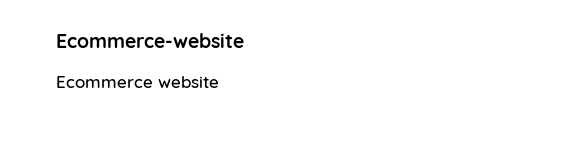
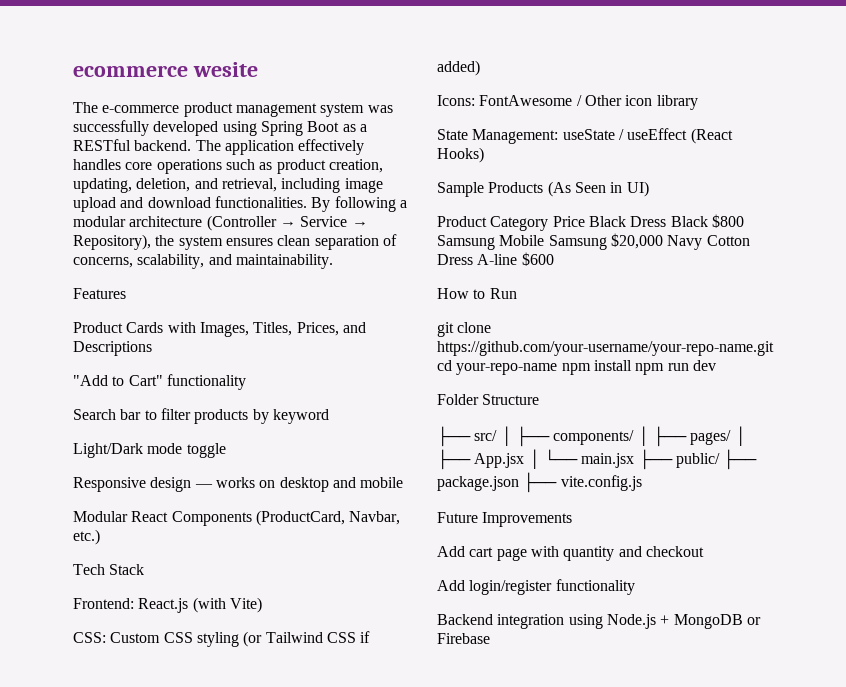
- Ecommerce-website
- Ecommerce website
+ ecommerce wesite
+ The e-commerce product management system was successfully developed using Spring Boot as a RESTful backend. The application effectively handles core operations such as product creation, updating, deletion, and retrieval, including image upload and download functionalities. By following a modular architecture (Controller → Service → Repository), the system ensures clean separation of concerns, scalability, and maintainability.
+ Features
+ Product Cards with Images, Titles, Prices, and Descriptions
+ "Add to Cart" functionality
+ Search bar to filter products by keyword
+ Light/Dark mode toggle
+ Responsive design — works on desktop and mobile
+ Modular React Components (ProductCard, Navbar, etc.)
+ Tech Stack
+ Frontend: React.js (with Vite)
+ CSS: Custom CSS styling (or Tailwind CSS if added)
+ Icons: FontAwesome / Other icon library
+ State Management: useState / useEffect (React Hooks)
+ Sample Products (As Seen in UI)
+ Product Category Price Black Dress Black $800 Samsung Mobile Samsung $20,000 Navy Cotton Dress A-line $600
+ How to Run
+ git clone https://github.com/your-username/your-repo-name.git cd your-repo-name npm install npm run dev
+ Folder Structure
+ ├── src/ │ ├── components/ │ ├── pages/ │ ├── App.jsx │ └── main.jsx ├── public/ ├── package.json ├── vite.config.js
+ Future Improvements
+ Add cart page with quantity and checkout
+ Add login/register functionality
+ Backend integration using Node.js + MongoDB or Firebase

